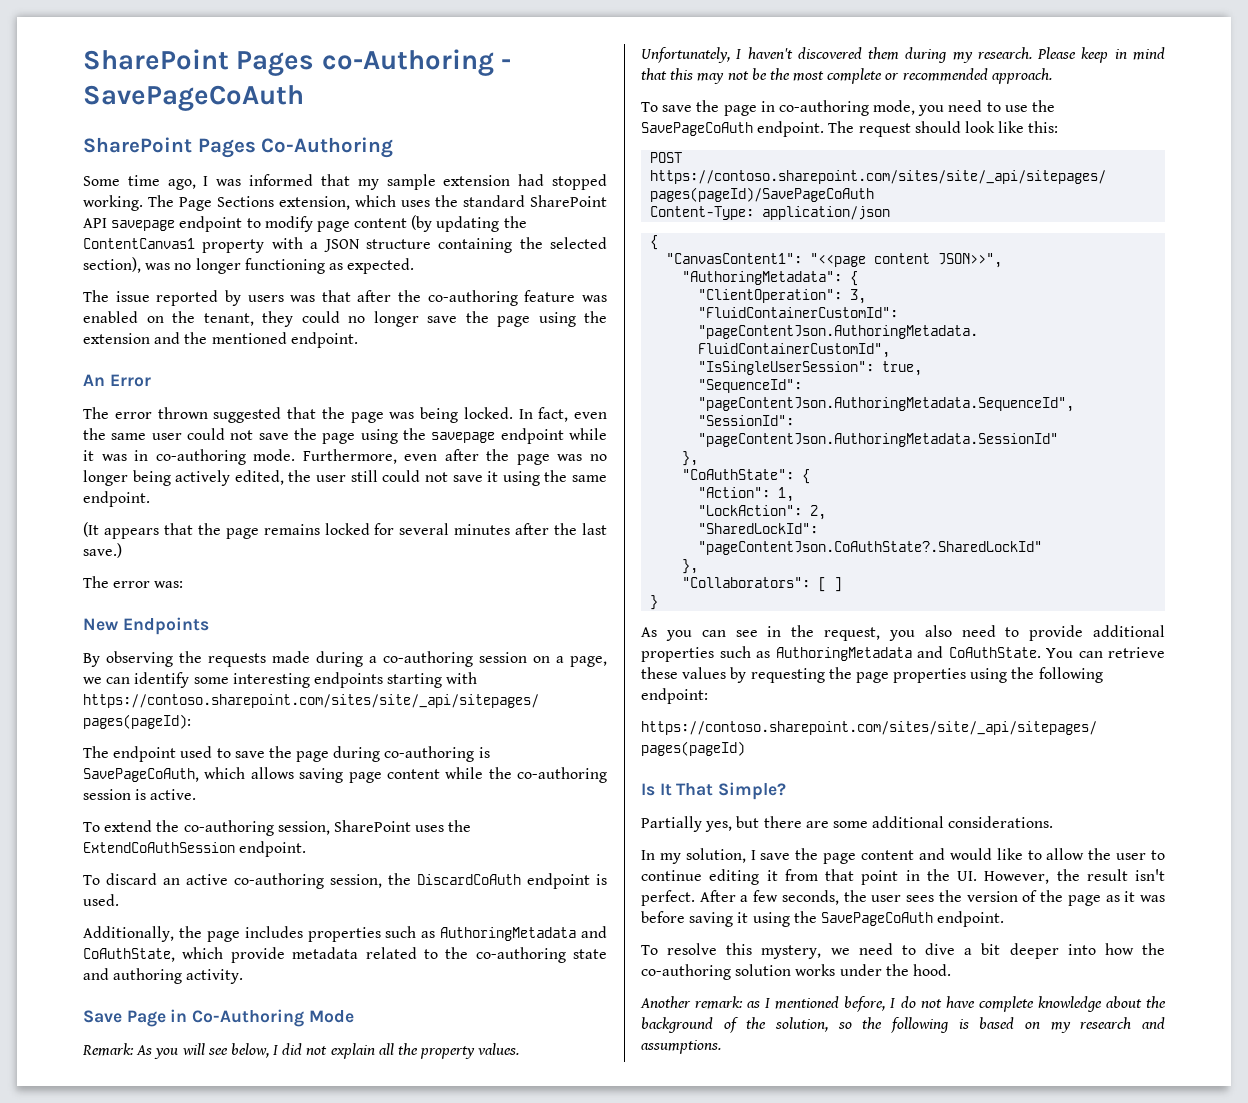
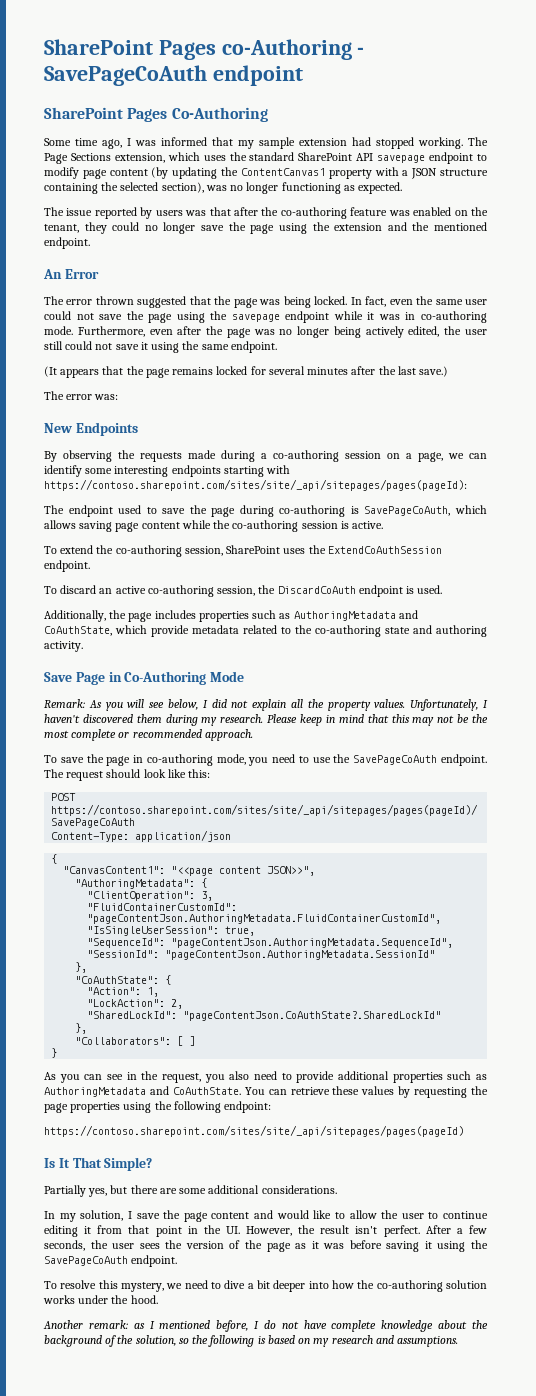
- SharePoint Pages co-Authoring - SavePageCoAuth
+ SharePoint Pages co-Authoring - SavePageCoAuth endpoint

